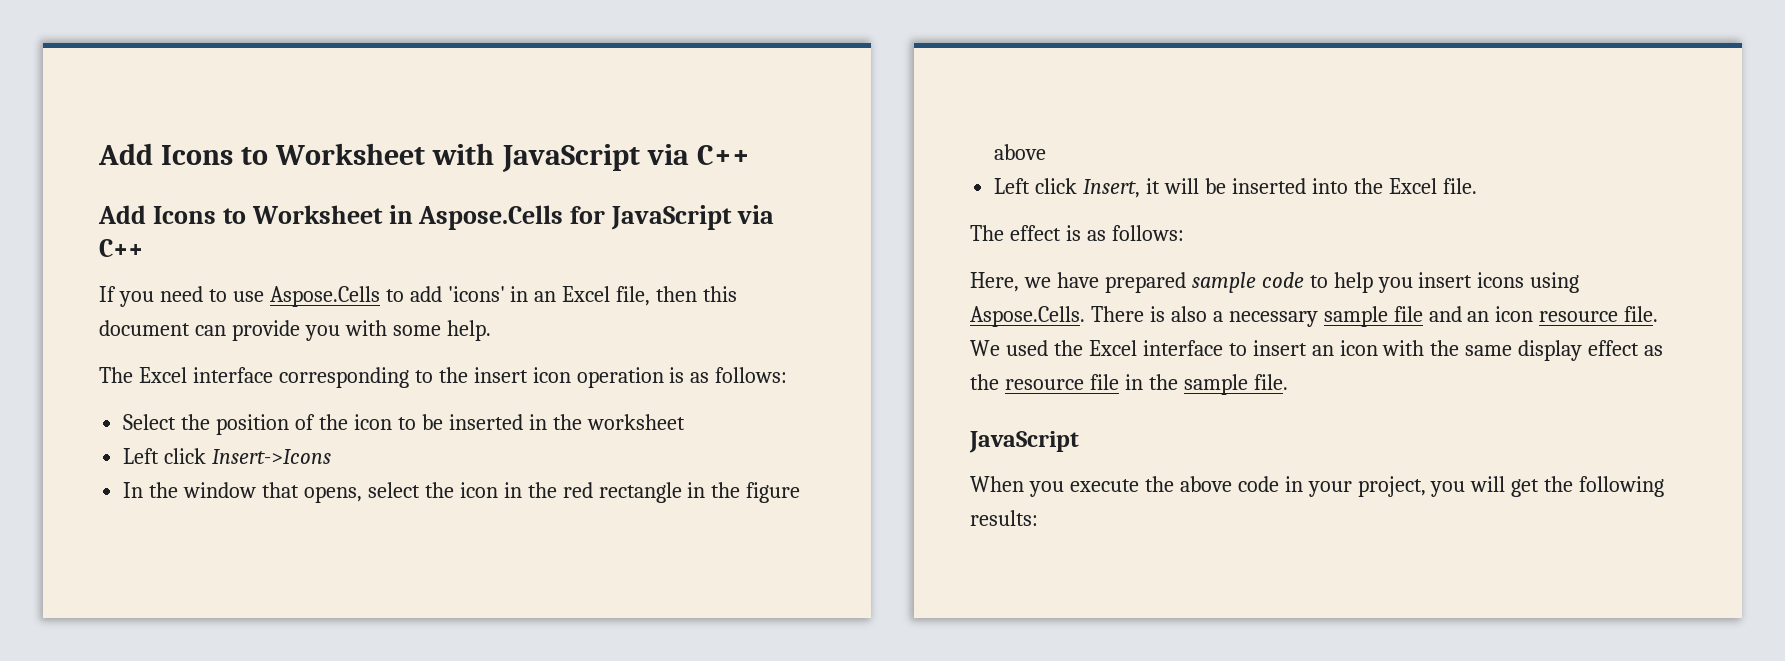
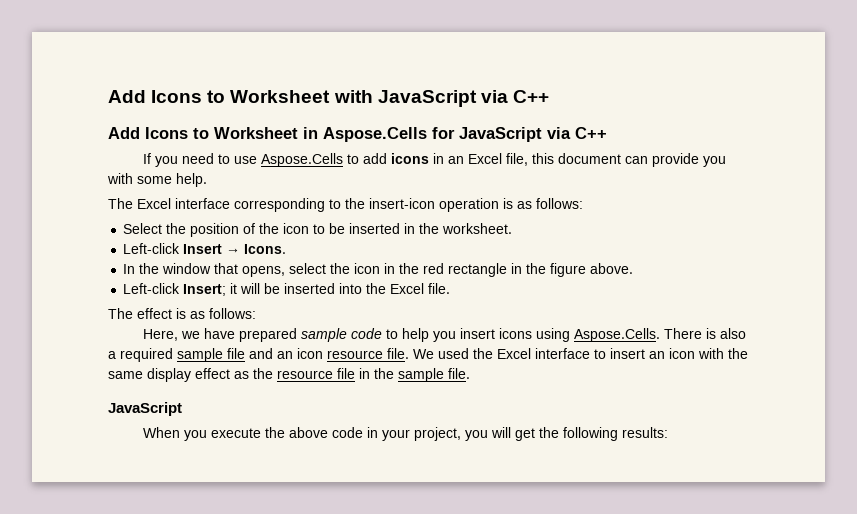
- If you need to use Aspose.Cells to add 'icons' in an Excel file, then this document can provide you with some help.
+ If you need to use Aspose.Cells to add icons in an Excel file, this document can provide you with some help.
- The Excel interface corresponding to the insert icon operation is as follows:
+ The Excel interface corresponding to the insert‑icon operation is as follows:
- Select the position of the icon to be inserted in the worksheet
- Left click Insert->Icons
+ Select the position of the icon to be inserted in the worksheet.
+ Left‑click Insert → Icons.
- In the window that opens, select the icon in the red rectangle in the figure above
- Left click Insert, it will be inserted into the Excel file.
+ In the window that opens, select the icon in the red rectangle in the figure above.
+ Left‑click Insert; it will be inserted into the Excel file.
- Here, we have prepared sample code to help you insert icons using Aspose.Cells. There is also a necessary sample file and an icon resource file.
+ Here, we have prepared sample code to help you insert icons using Aspose.Cells. There is also a required sample file and an icon resource file.

